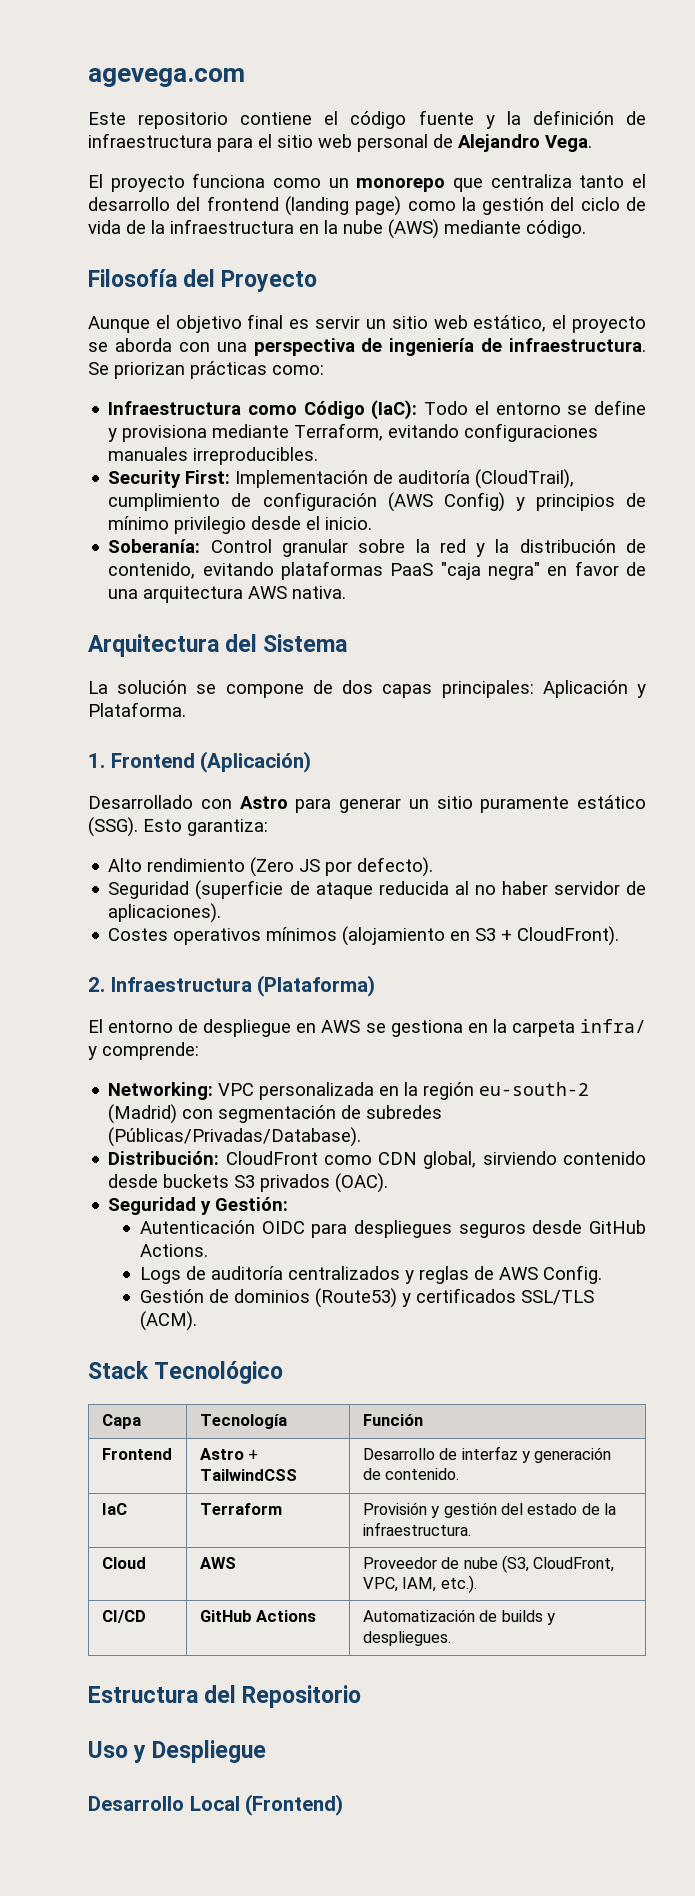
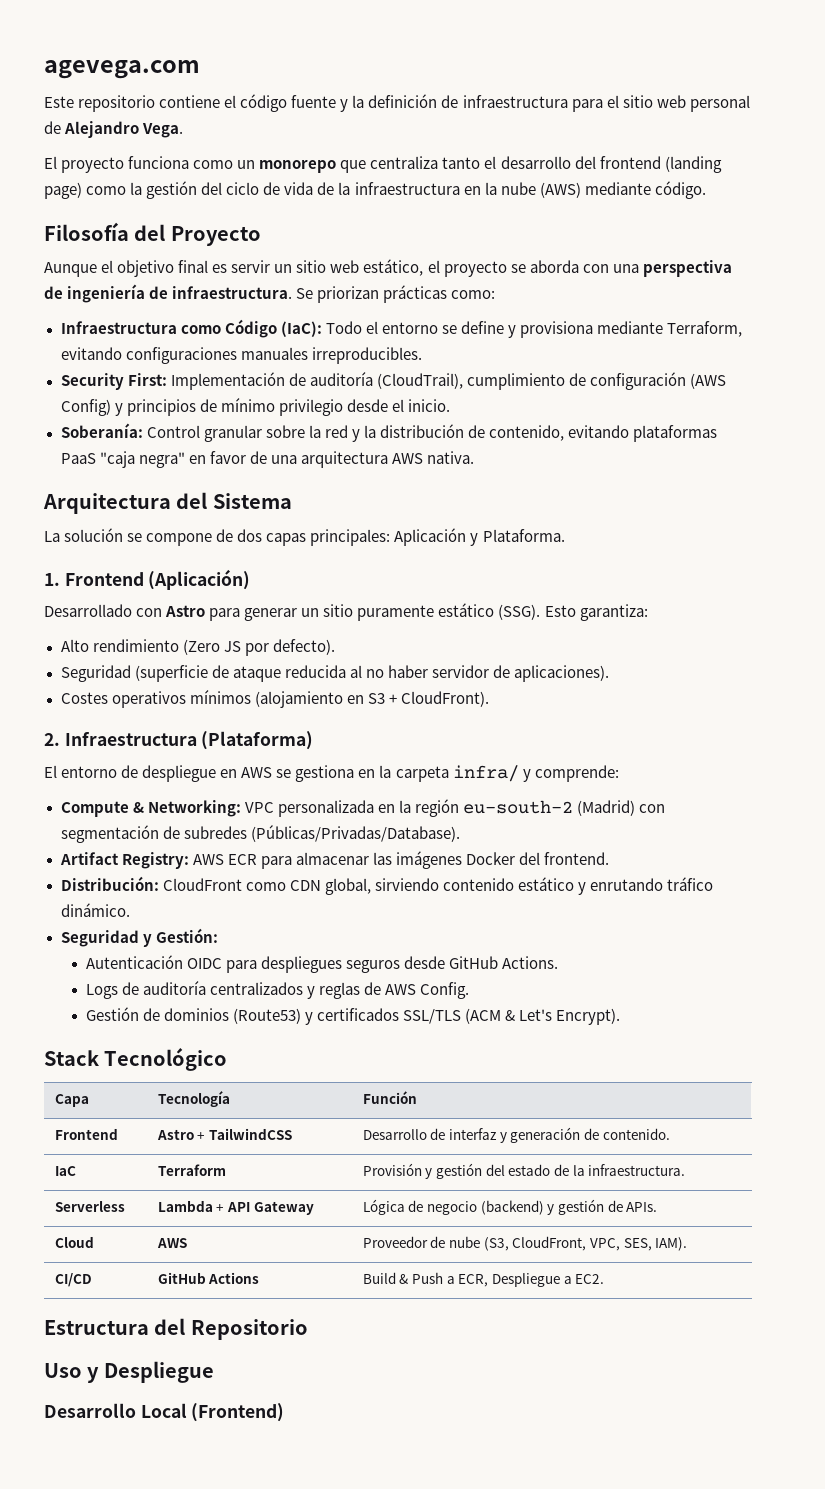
- Networking: VPC personalizada en la región eu-south-2 (Madrid) con segmentación de subredes (Públicas/Privadas/Database).
+ Compute & Networking: VPC personalizada en la región eu-south-2 (Madrid) con segmentación de subredes (Públicas/Privadas/Database).
+ Artifact Registry: AWS ECR para almacenar las imágenes Docker del frontend.
- Distribución: CloudFront como CDN global, sirviendo contenido desde buckets S3 privados (OAC).
+ Distribución: CloudFront como CDN global, sirviendo contenido estático y enrutando tráfico dinámico.
- Gestión de dominios (Route53) y certificados SSL/TLS (ACM).
+ Gestión de dominios (Route53) y certificados SSL/TLS (ACM & Let's Encrypt).
+ Serverless | Lambda + API Gateway | Lógica de negocio (backend) y gestión de APIs.
- Cloud | AWS | Proveedor de nube (S3, CloudFront, VPC, IAM, etc.).
+ Cloud | AWS | Proveedor de nube (S3, CloudFront, VPC, SES, IAM).
- CI/CD | GitHub Actions | Automatización de builds y despliegues.
+ CI/CD | GitHub Actions | Build & Push a ECR, Despliegue a EC2.

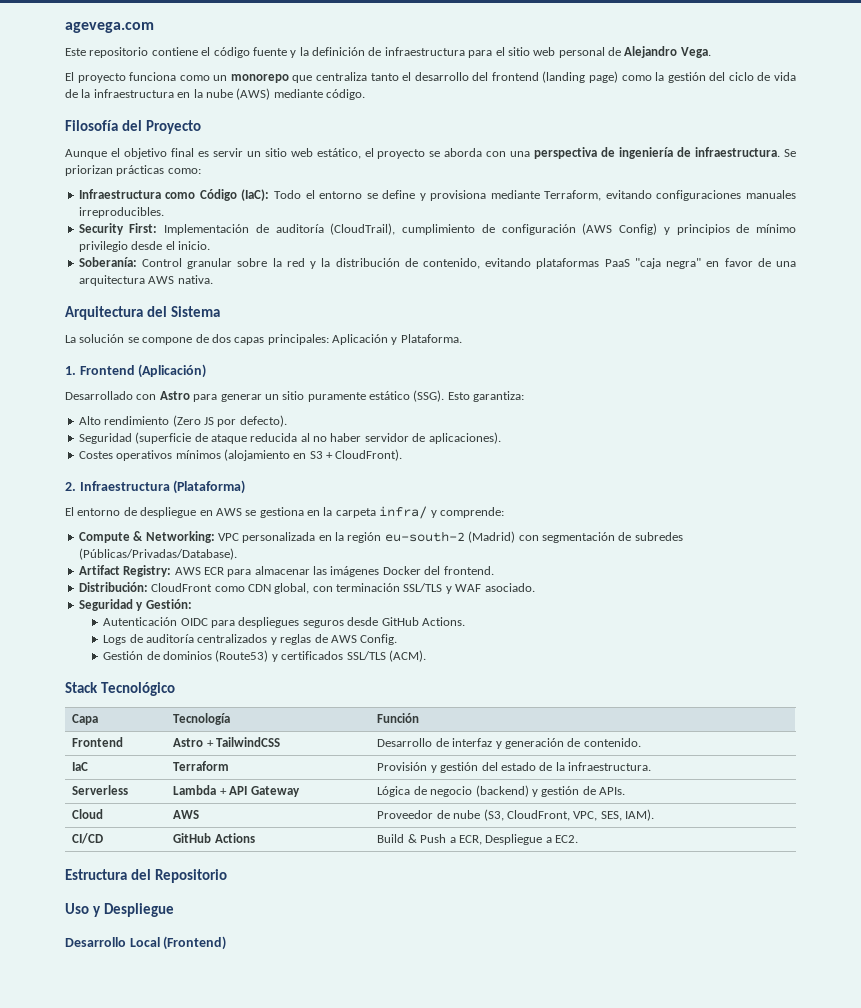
- Distribución: CloudFront como CDN global, sirviendo contenido estático y enrutando tráfico dinámico.
+ Distribución: CloudFront como CDN global, con terminación SSL/TLS y WAF asociado.
- Gestión de dominios (Route53) y certificados SSL/TLS (ACM & Let's Encrypt).
+ Gestión de dominios (Route53) y certificados SSL/TLS (ACM).

